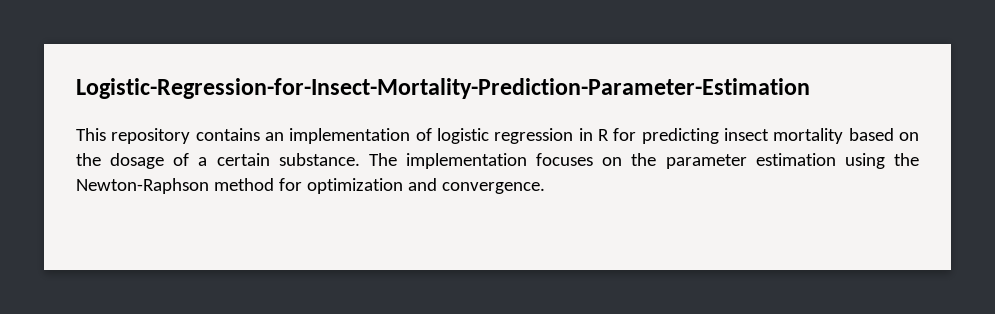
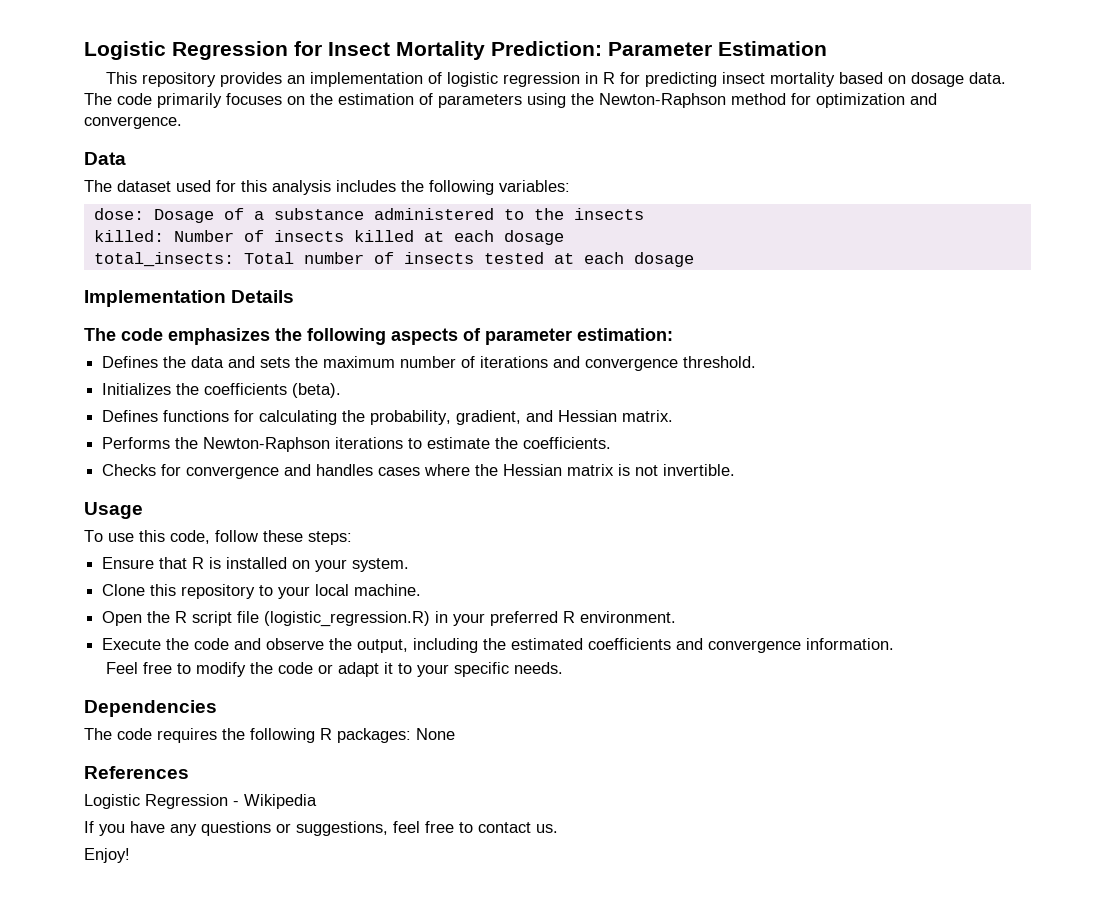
- Logistic-Regression-for-Insect-Mortality-Prediction-Parameter-Estimation
+ Logistic Regression for Insect Mortality Prediction: Parameter Estimation
- This repository contains an implementation of logistic regression in R for predicting insect mortality based on the dosage of a certain substance. The implementation focuses on the parameter estimation using the Newton-Raphson method for optimization and convergence.
+ This repository provides an implementation of logistic regression in R for predicting insect mortality based on dosage data. The code primarily focuses on the estimation of parameters using the Newton-Raphson method for optimization and convergence.
+ Data
+ The dataset used for this analysis includes the following variables:
+ dose: Dosage of a substance administered to the insects
+ killed: Number of insects killed at each dosage
+ total_insects: Total number of insects tested at each dosage
+ Implementation Details
+ The code emphasizes the following aspects of parameter estimation:
+ Defines the data and sets the maximum number of iterations and convergence threshold.
+ Initializes the coefficients (beta).
+ Defines functions for calculating the probability, gradient, and Hessian matrix.
+ Performs the Newton-Raphson iterations to estimate the coefficients.
+ Checks for convergence and handles cases where the Hessian matrix is not invertible.
+ Usage
+ To use this code, follow these steps:
+ Ensure that R is installed on your system.
+ Clone this repository to your local machine.
+ Open the R script file (logistic_regression.R) in your preferred R environment.
+ Execute the code and observe the output, including the estimated coefficients and convergence information.
+ Feel free to modify the code or adapt it to your specific needs.
+ Dependencies
+ The code requires the following R packages: None
+ References
+ Logistic Regression - Wikipedia
+ If you have any questions or suggestions, feel free to contact us.
+ Enjoy!

